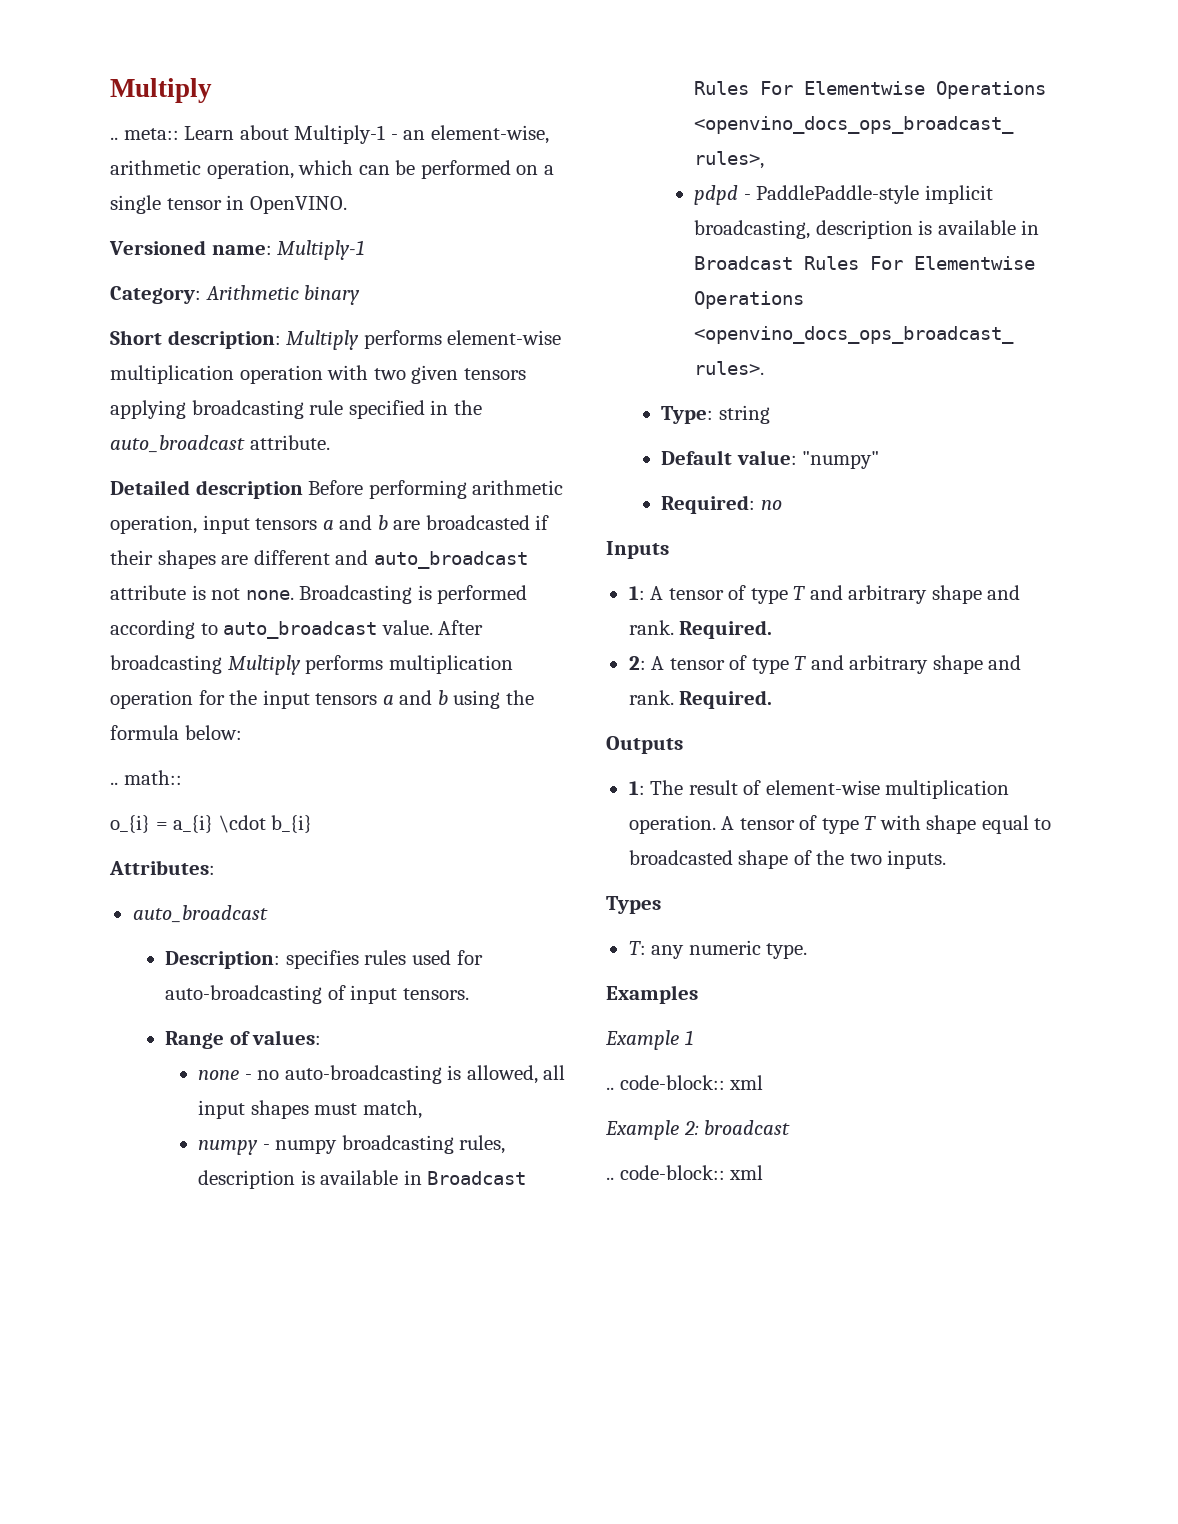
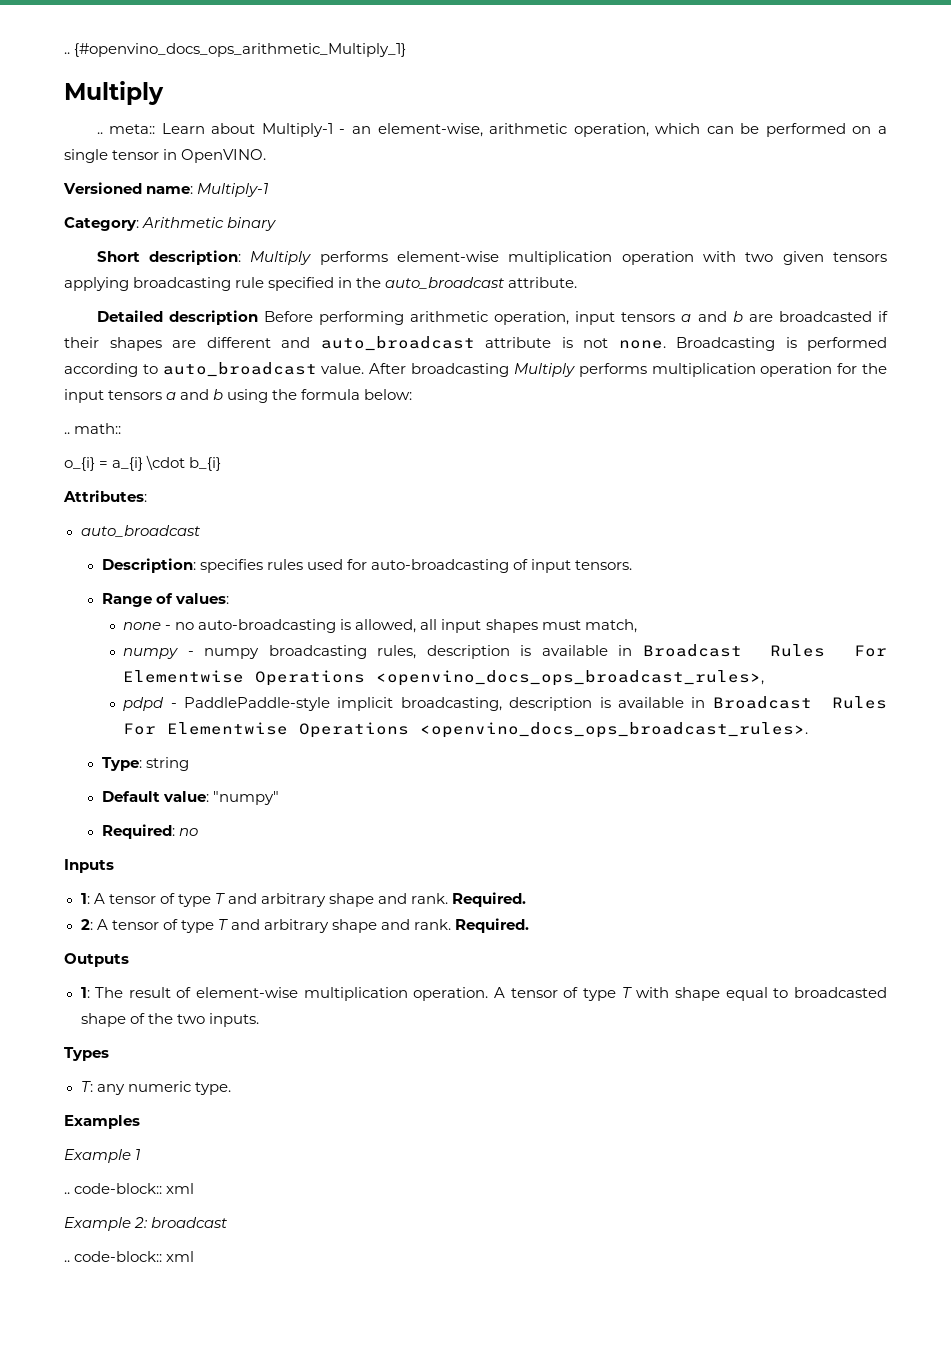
+ .. {#openvino_docs_ops_arithmetic_Multiply_1}

